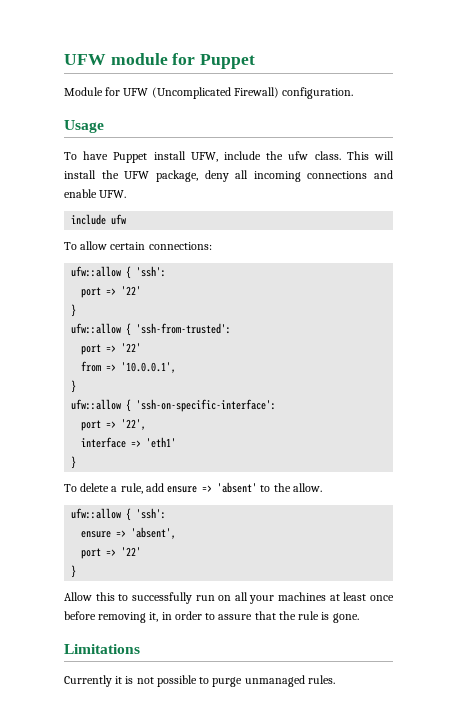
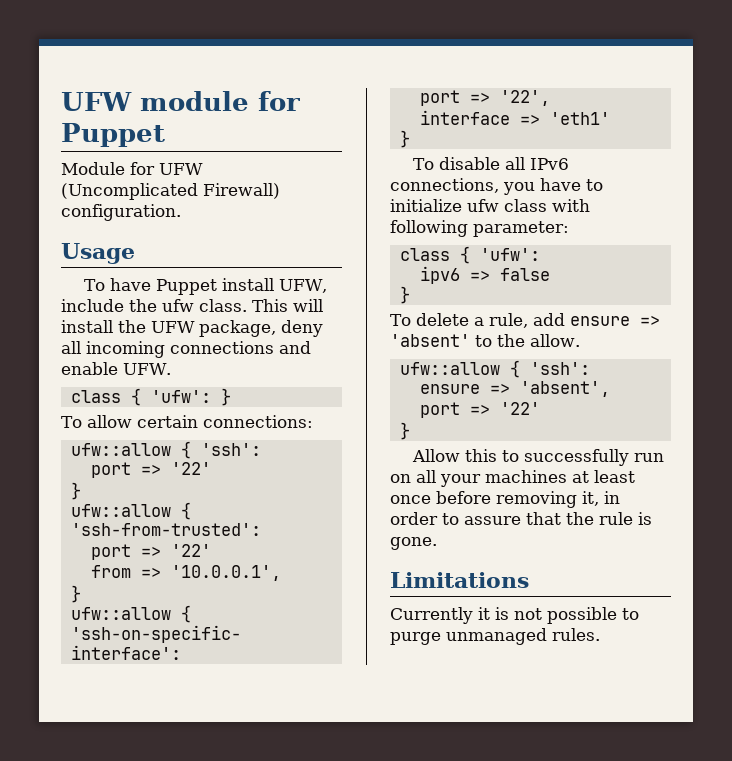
- include ufw
+ class { 'ufw': }
+ To disable all IPv6 connections, you have to initialize ufw class with following parameter:
+ class { 'ufw':
+ ipv6 => false
+ }

